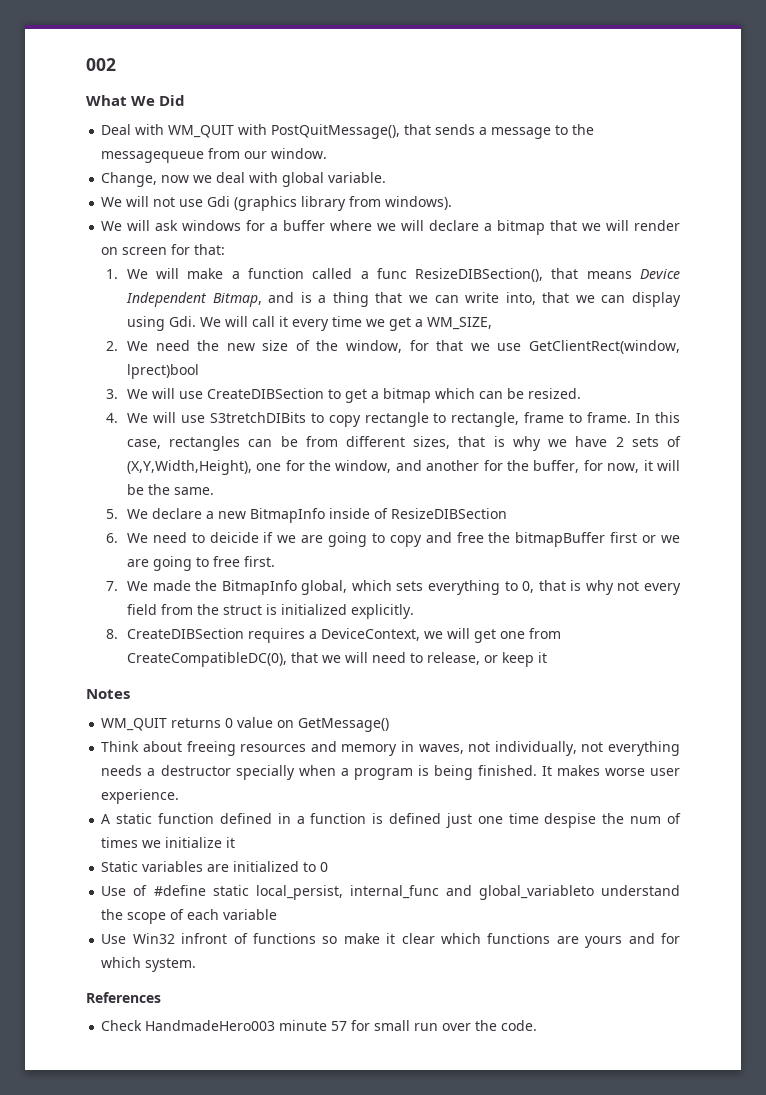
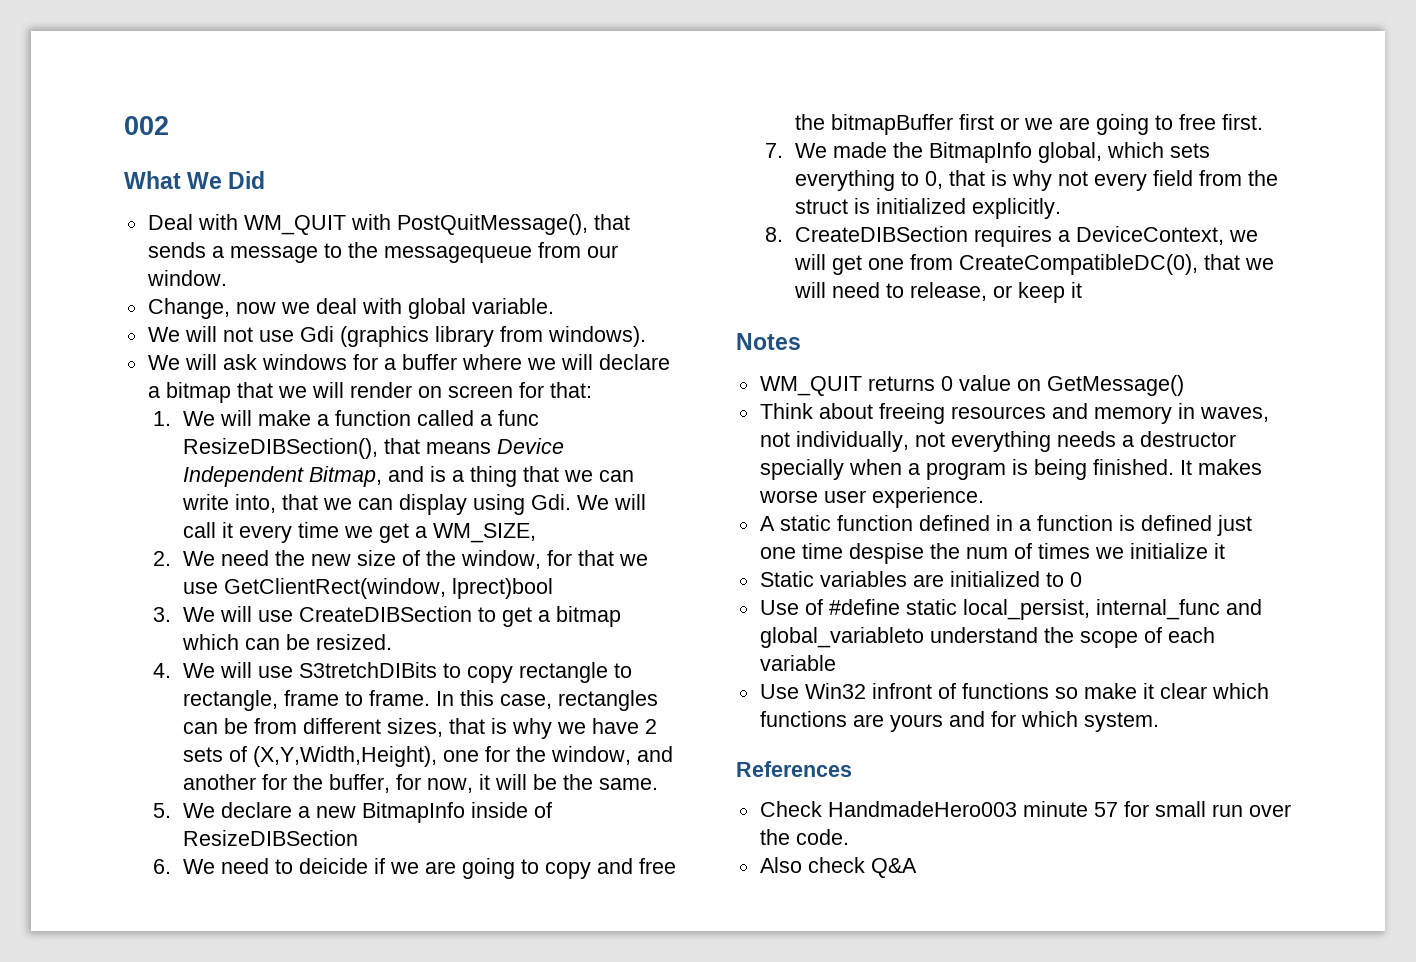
+ Also check Q&A

